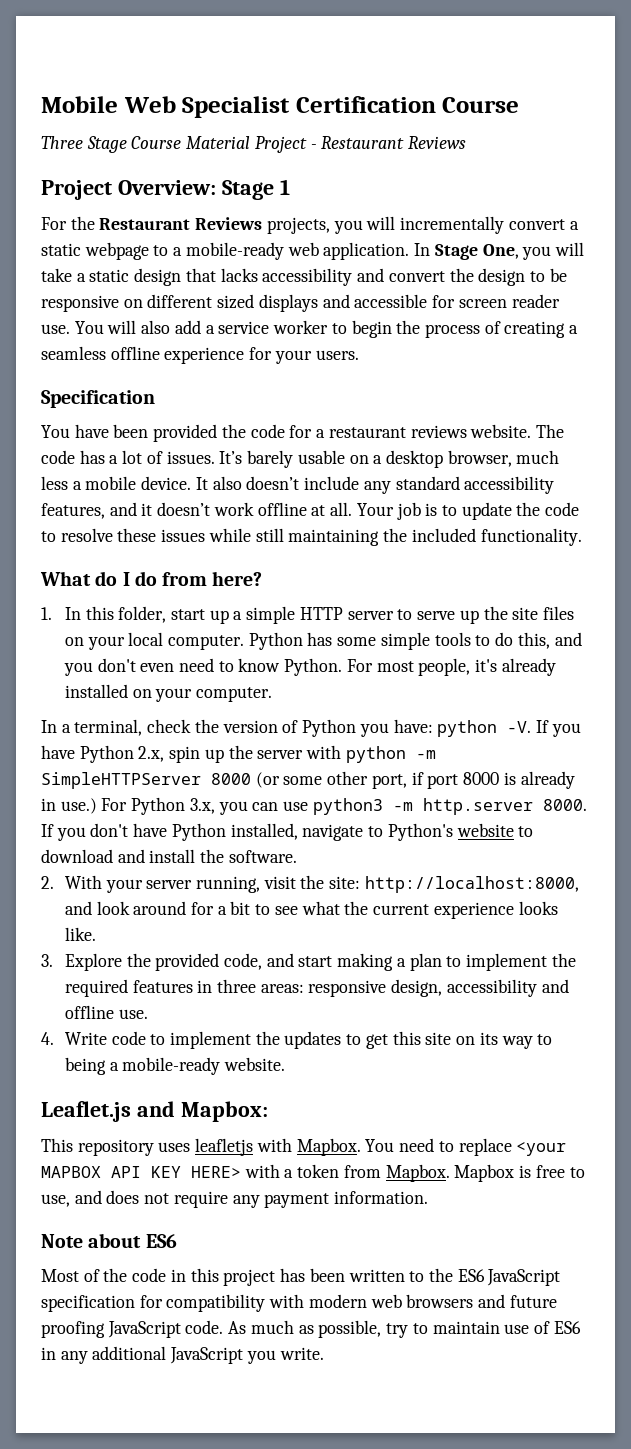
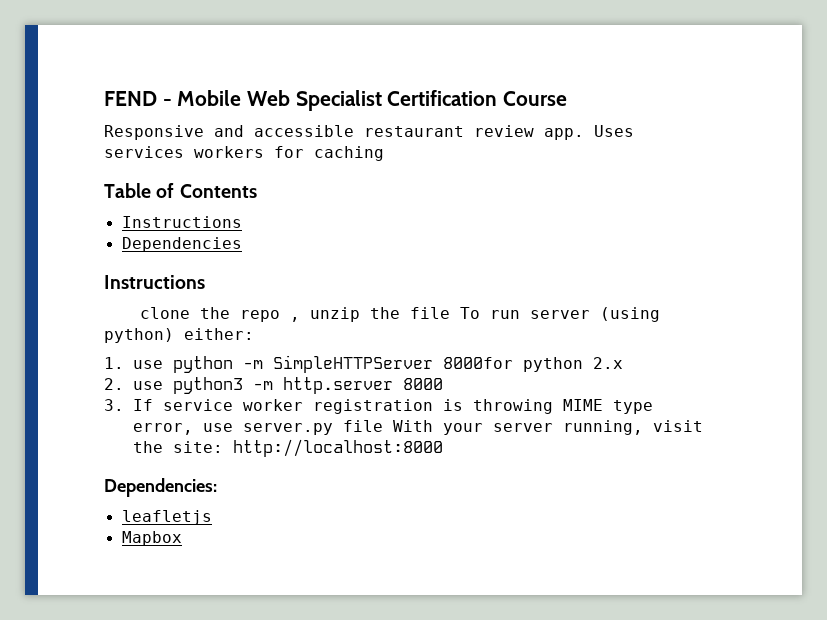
- Mobile Web Specialist Certification Course
+ FEND - Mobile Web Specialist Certification Course
- Three Stage Course Material Project - Restaurant Reviews
- Project Overview: Stage 1
- For the Restaurant Reviews projects, you will incrementally convert a static webpage to a mobile-ready web application. In Stage One, you will take a static design that lacks accessibility and convert the design to be responsive on different sized displays and accessible for screen reader use. You will also add a service worker to begin the process of creating a seamless offline experience for your users.
- Specification
- You have been provided the code for a restaurant reviews website. The code has a lot of issues. It’s barely usable on a desktop browser, much less a mobile device. It also doesn’t include any standard accessibility features, and it doesn’t work offline at all. Your job is to update the code to resolve these issues while still maintaining the included functionality.
- What do I do from here?
- 1. In this folder, start up a simple HTTP server to serve up the site files on your local computer. Python has some simple tools to do this, and you don't even need to know Python. For most people, it's already installed on your computer.
- In a terminal, check the version of Python you have: python -V. If you have Python 2.x, spin up the server with python -m SimpleHTTPServer 8000 (or some other port, if port 8000 is already in use.) For Python 3.x, you can use python3 -m http.server 8000. If you don't have Python installed, navigate to Python's website to download and install the software.
- 2. With your server running, visit the site: http://localhost:8000, and look around for a bit to see what the current experience looks like.
- 3. Explore the provided code, and start making a plan to implement the required features in three areas: responsive design, accessibility and offline use.
- 4. Write code to implement the updates to get this site on its way to being a mobile-ready website.
- Leaflet.js and Mapbox:
- This repository uses leafletjs with Mapbox. You need to replace <your MAPBOX API KEY HERE> with a token from Mapbox. Mapbox is free to use, and does not require any payment information.
- Note about ES6
- Most of the code in this project has been written to the ES6 JavaScript specification for compatibility with modern web browsers and future proofing JavaScript code. As much as possible, try to maintain use of ES6 in any additional JavaScript you write.
+ Responsive and accessible restaurant review app. Uses services workers for caching
+ Table of Contents
+ Instructions
+ Dependencies
+ Instructions
+ clone the repo , unzip the file To run server (using python) either:
+ 1. use python -m SimpleHTTPServer 8000for python 2.x
+ 2. use python3 -m http.server 8000
+ 3. If service worker registration is throwing MIME type error, use server.py file With your server running, visit the site: http://localhost:8000
+ Dependencies:
+ leafletjs
+ Mapbox

